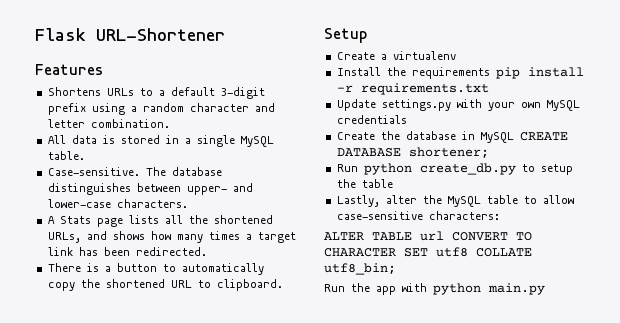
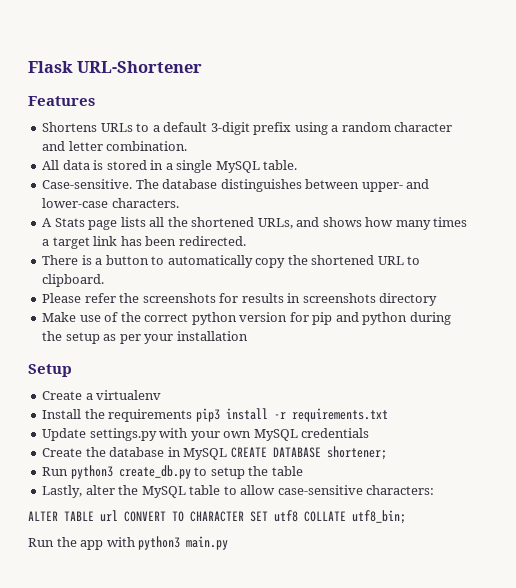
+ Please refer the screenshots for results in screenshots directory
+ Make use of the correct python version for pip and python during the setup as per your installation
- Install the requirements pip install -r requirements.txt
+ Install the requirements pip3 install -r requirements.txt
- Run python create_db.py to setup the table
+ Run python3 create_db.py to setup the table
- Run the app with python main.py
+ Run the app with python3 main.py

